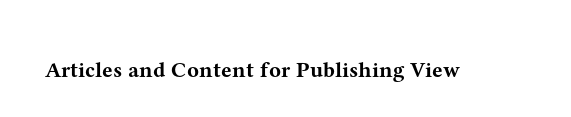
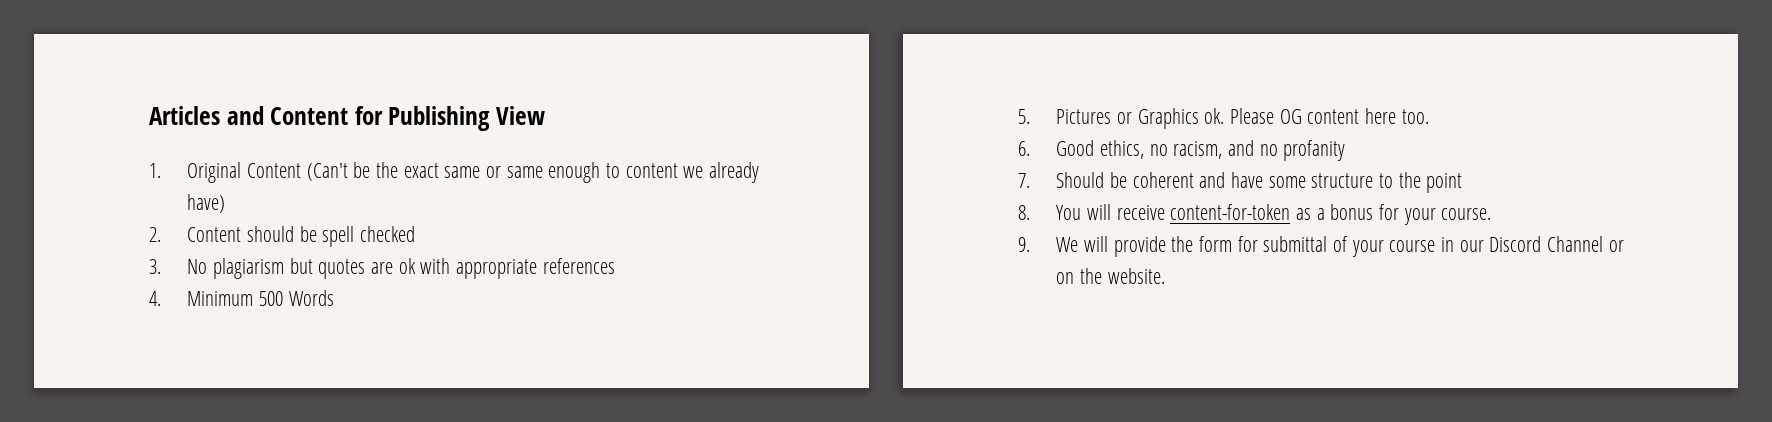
+ 1. Original Content (Can't be the exact same or same enough to content we already have)
+ 2. Content should be spell checked
+ 3. No plagiarism but quotes are ok with appropriate references
+ 4. Minimum 500 Words
+ 5. Pictures or Graphics ok. Please OG content here too.
+ 6. Good ethics, no racism, and no profanity
+ 7. Should be coherent and have some structure to the point
+ 8. You will receive content-for-token as a bonus for your course.
+ 9. We will provide the form for submittal of your course in our Discord Channel or on the website.

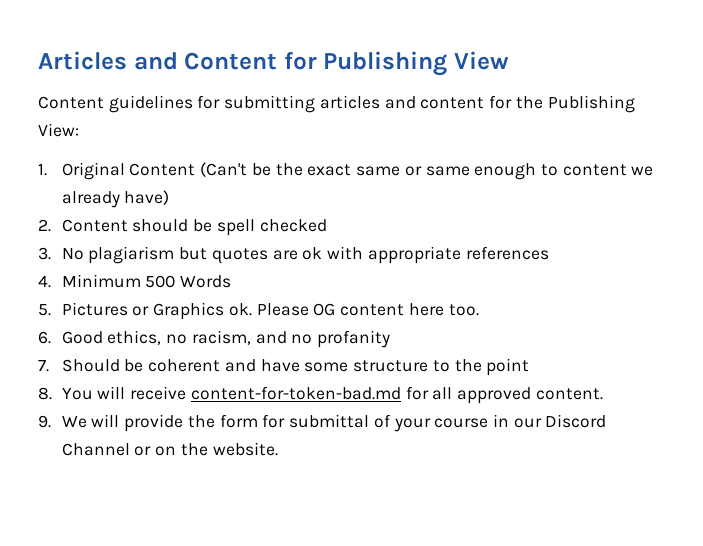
+ Content guidelines for submitting articles and content for the Publishing View:
- 8. You will receive content-for-token as a bonus for your course.
+ 8. You will receive content-for-token-bad.md for all approved content.

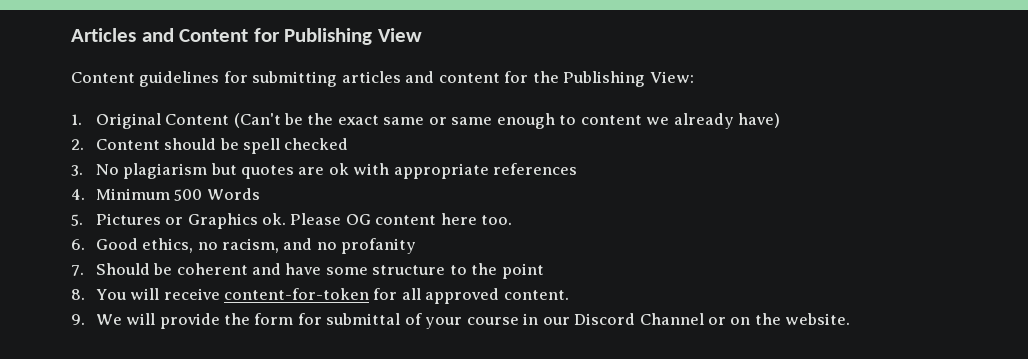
- 8. You will receive content-for-token-bad.md for all approved content.
+ 8. You will receive content-for-token for all approved content.

